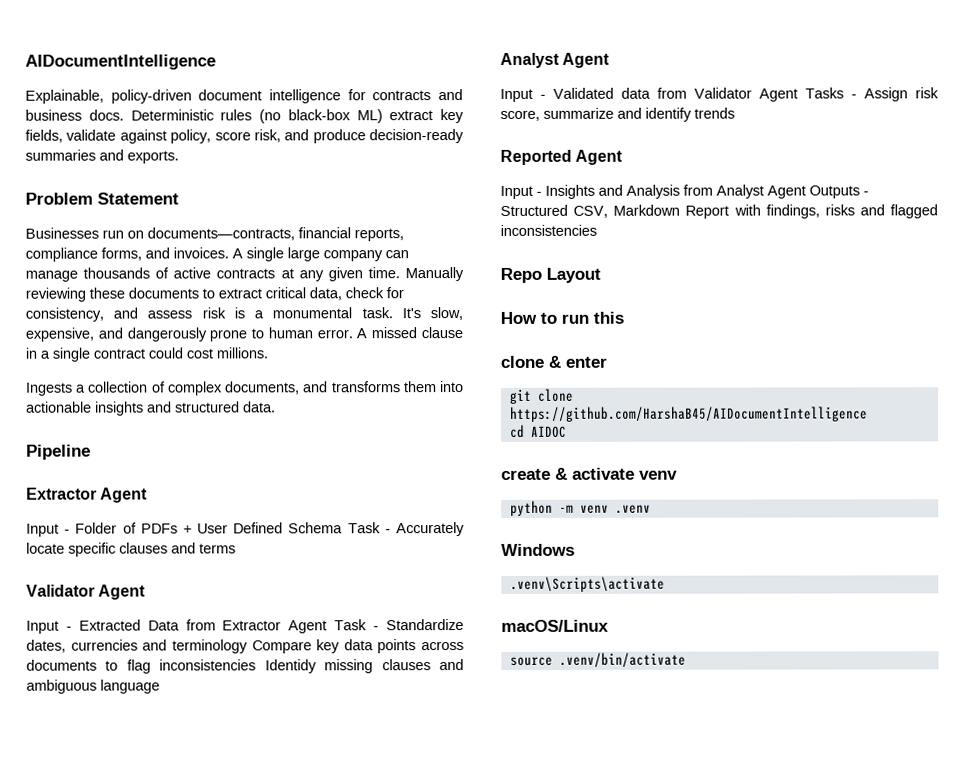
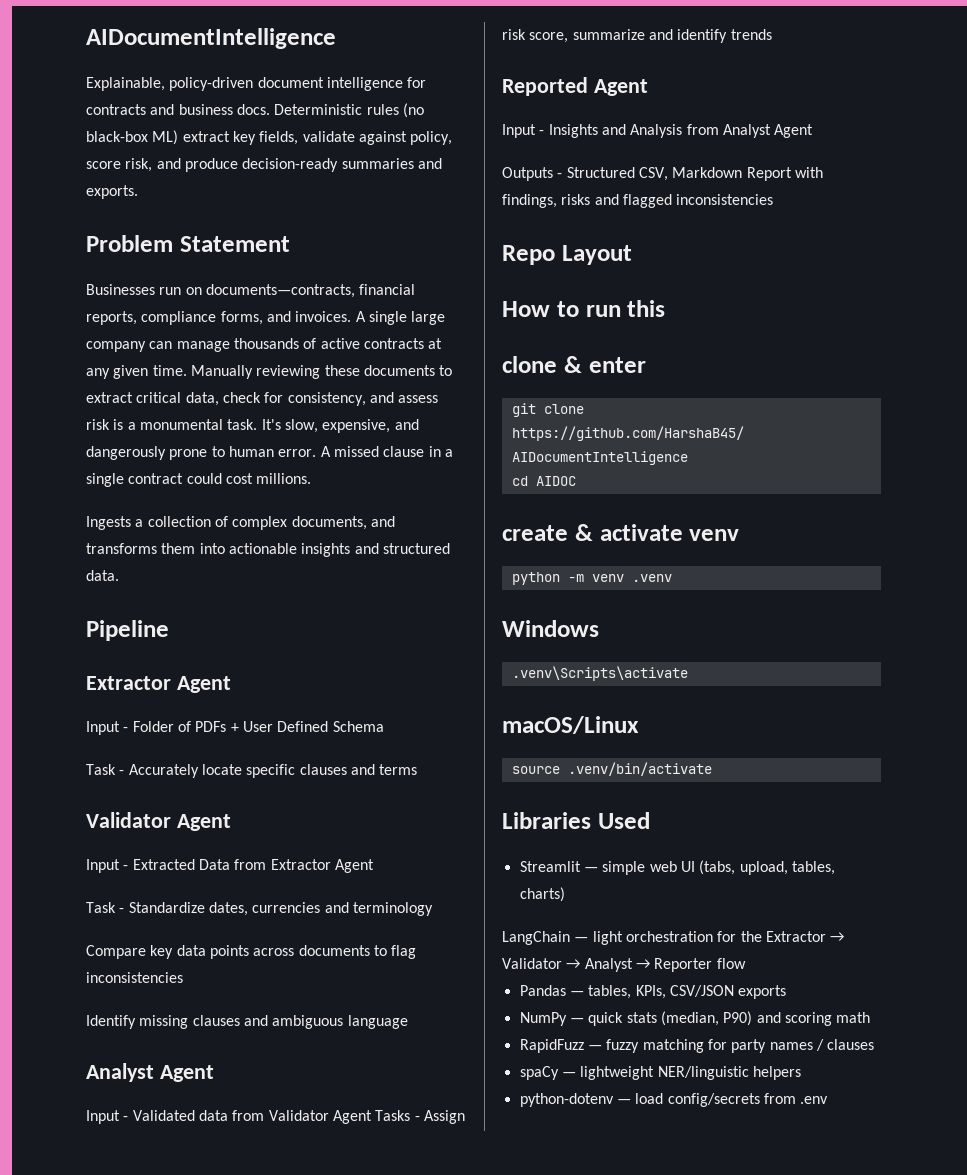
- Input - Folder of PDFs + User Defined Schema Task - Accurately locate specific clauses and terms
+ Input - Folder of PDFs + User Defined Schema
+ Task - Accurately locate specific clauses and terms
- Input - Extracted Data from Extractor Agent Task - Standardize dates, currencies and terminology Compare key data points across documents to flag inconsistencies Identidy missing clauses and ambiguous language
+ Input - Extracted Data from Extractor Agent
+ Task - Standardize dates, currencies and terminology
+ Compare key data points across documents to flag inconsistencies
+ Identify missing clauses and ambiguous language
- Input - Insights and Analysis from Analyst Agent Outputs - Structured CSV, Markdown Report with findings, risks and flagged inconsistencies
+ Input - Insights and Analysis from Analyst Agent
+ Outputs - Structured CSV, Markdown Report with findings, risks and flagged inconsistencies
+ Libraries Used
+ Streamlit — simple web UI (tabs, upload, tables, charts)
+ LangChain — light orchestration for the Extractor → Validator → Analyst → Reporter flow
+ Pandas — tables, KPIs, CSV/JSON exports
+ NumPy — quick stats (median, P90) and scoring math
+ RapidFuzz — fuzzy matching for party names / clauses
+ spaCy — lightweight NER/linguistic helpers
+ python-dotenv — load config/secrets from .env

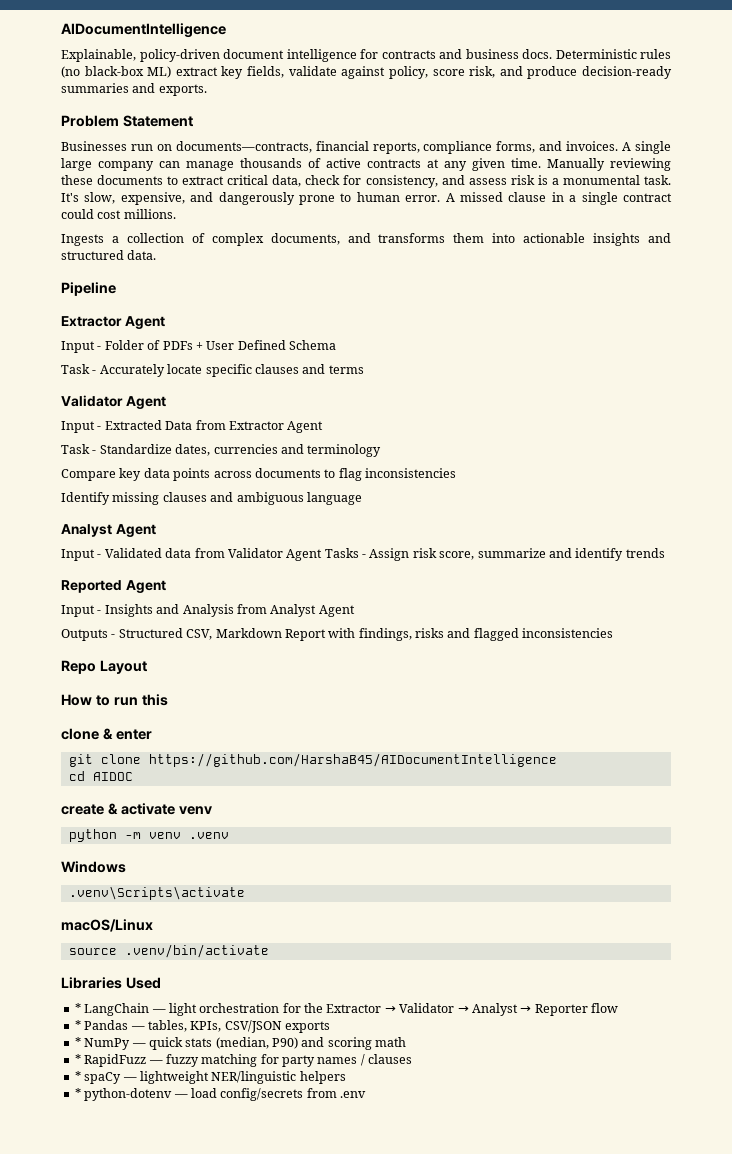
- Streamlit — simple web UI (tabs, upload, tables, charts)
- LangChain — light orchestration for the Extractor → Validator → Analyst → Reporter flow
+ * LangChain — light orchestration for the Extractor → Validator → Analyst → Reporter flow
- Pandas — tables, KPIs, CSV/JSON exports
+ * Pandas — tables, KPIs, CSV/JSON exports
- NumPy — quick stats (median, P90) and scoring math
+ * NumPy — quick stats (median, P90) and scoring math
- RapidFuzz — fuzzy matching for party names / clauses
+ * RapidFuzz — fuzzy matching for party names / clauses
- spaCy — lightweight NER/linguistic helpers
+ * spaCy — lightweight NER/linguistic helpers
- python-dotenv — load config/secrets from .env
+ * python-dotenv — load config/secrets from .env

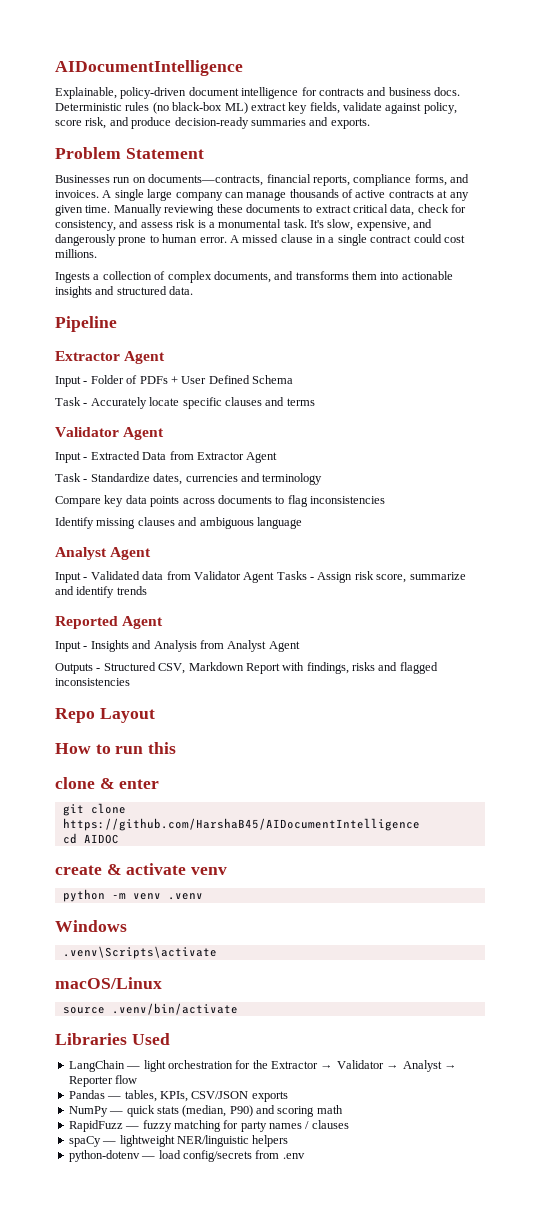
- * LangChain — light orchestration for the Extractor → Validator → Analyst → Reporter flow
+ LangChain — light orchestration for the Extractor → Validator → Analyst → Reporter flow
- * Pandas — tables, KPIs, CSV/JSON exports
+ Pandas — tables, KPIs, CSV/JSON exports
- * NumPy — quick stats (median, P90) and scoring math
+ NumPy — quick stats (median, P90) and scoring math
- * RapidFuzz — fuzzy matching for party names / clauses
+ RapidFuzz — fuzzy matching for party names / clauses
- * spaCy — lightweight NER/linguistic helpers
+ spaCy — lightweight NER/linguistic helpers
- * python-dotenv — load config/secrets from .env
+ python-dotenv — load config/secrets from .env

